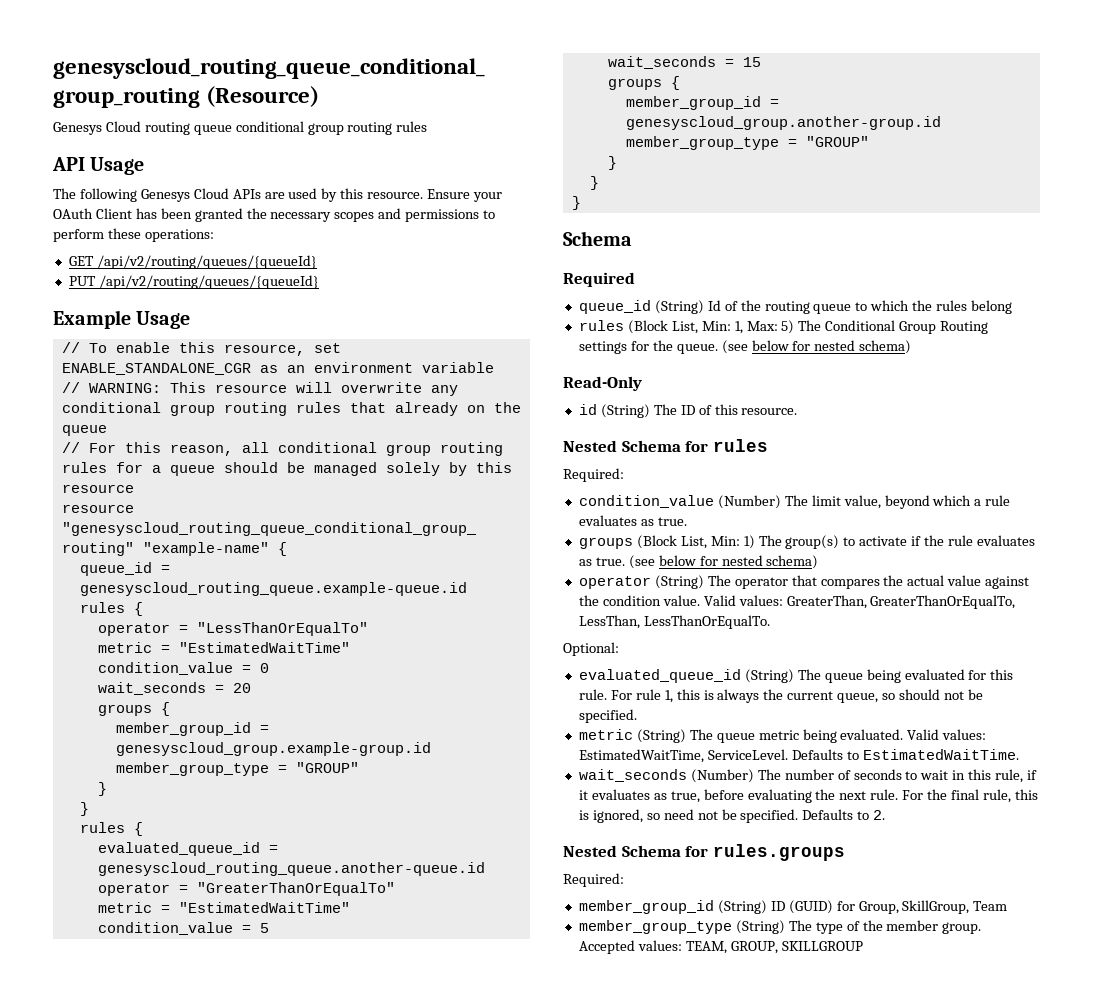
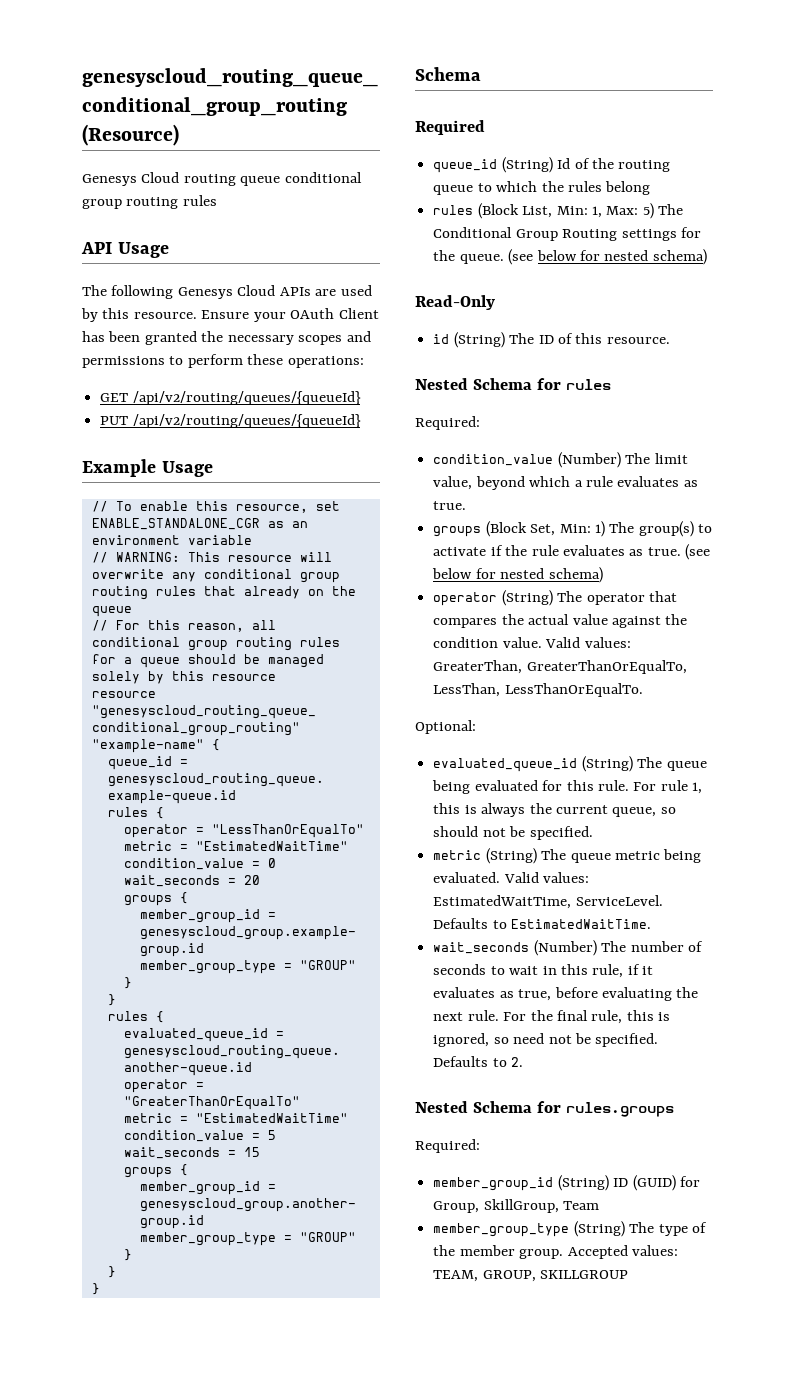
- groups (Block List, Min: 1) The group(s) to activate if the rule evaluates as true.
+ groups (Block Set, Min: 1) The group(s) to activate if the rule evaluates as true.

